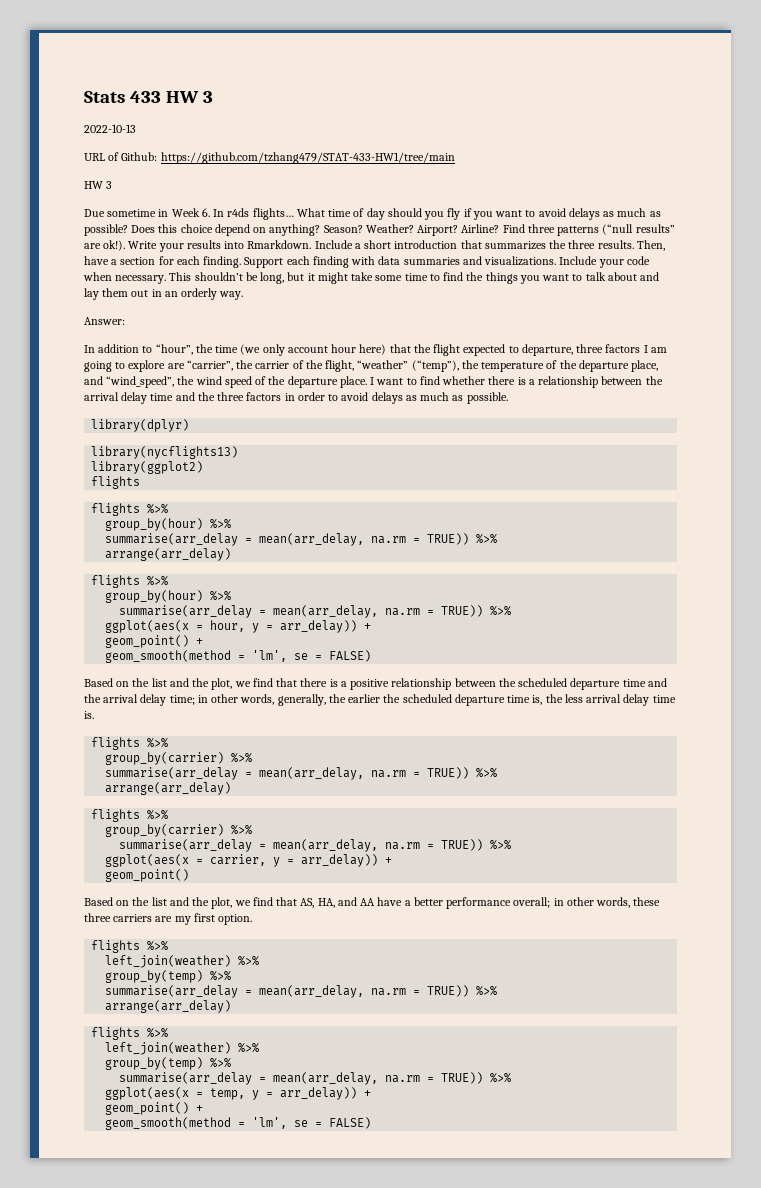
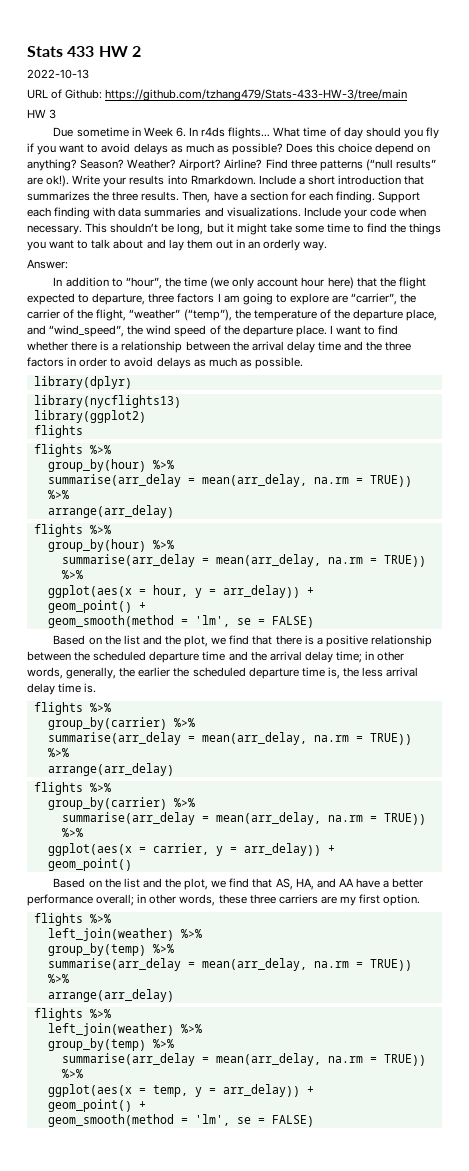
- Stats 433 HW 3
+ Stats 433 HW 2
- URL of Github: https://github.com/tzhang479/STAT-433-HW1/tree/main
+ URL of Github: https://github.com/tzhang479/Stats-433-HW-3/tree/main

